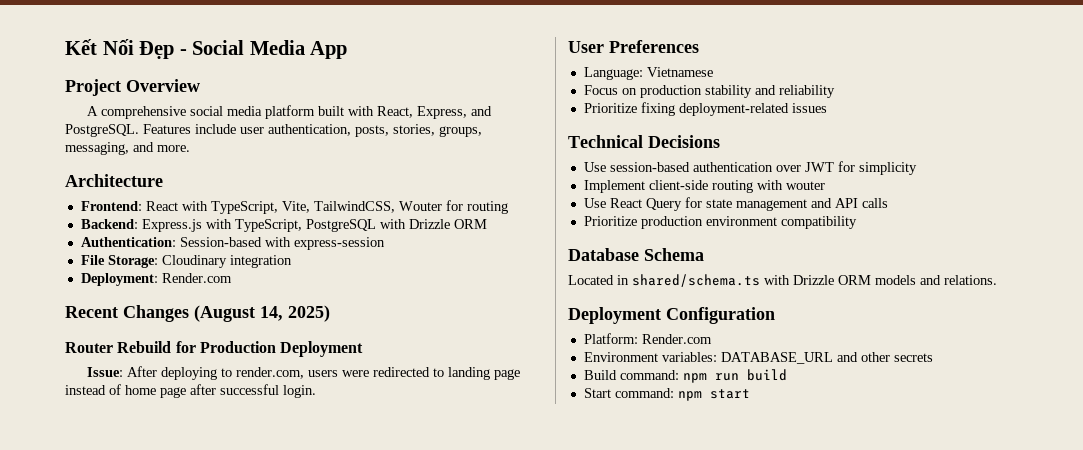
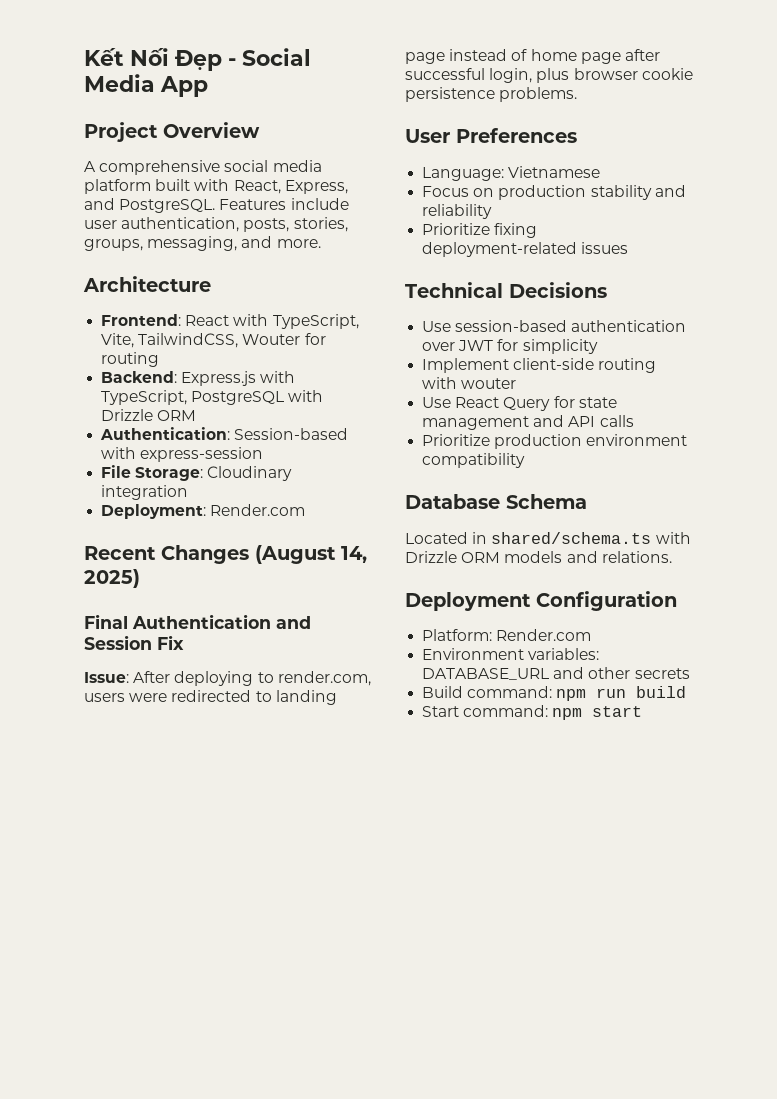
- Router Rebuild for Production Deployment
+ Final Authentication and Session Fix
- Issue: After deploying to render.com, users were redirected to landing page instead of home page after successful login.
+ Issue: After deploying to render.com, users were redirected to landing page instead of home page after successful login, plus browser cookie persistence problems.

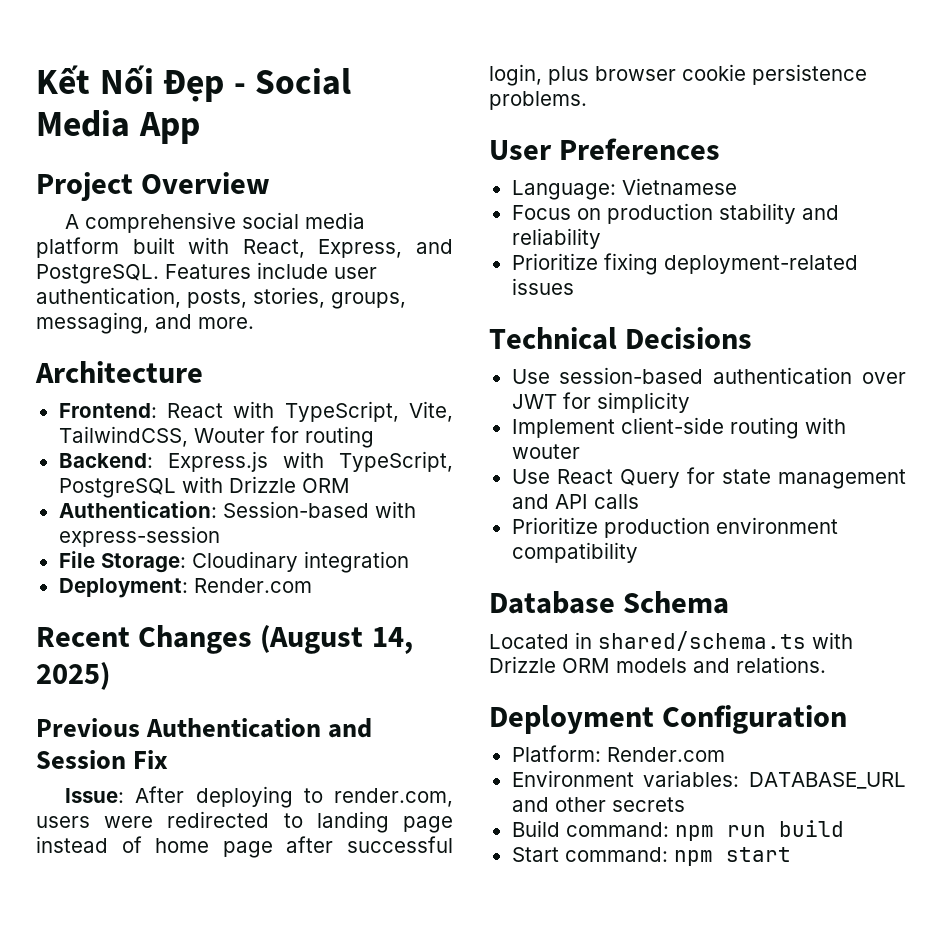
- Final Authentication and Session Fix
+ Previous Authentication and Session Fix

